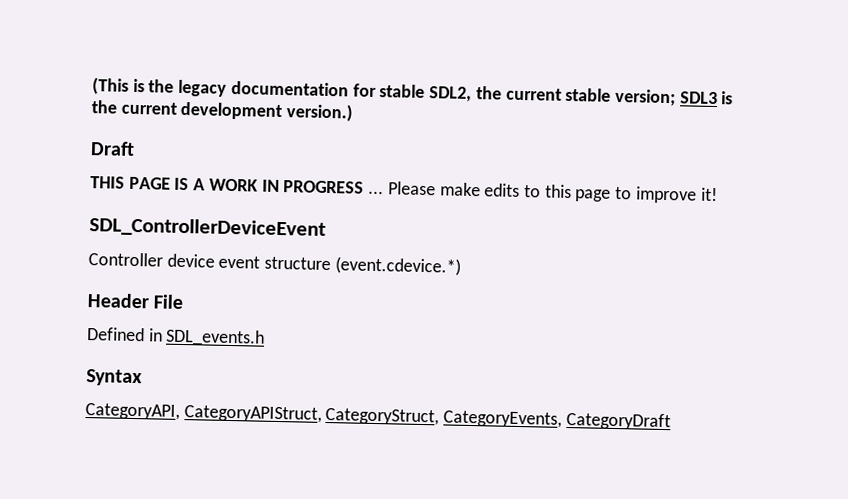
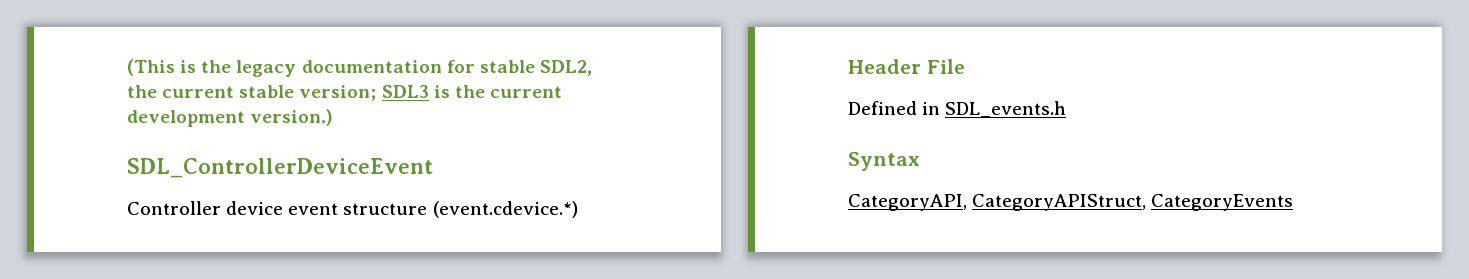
- Draft
- THIS PAGE IS A WORK IN PROGRESS ... Please make edits to this page to improve it!
- CategoryAPI, CategoryAPIStruct, CategoryStruct, CategoryEvents, CategoryDraft
+ CategoryAPI, CategoryAPIStruct, CategoryEvents

